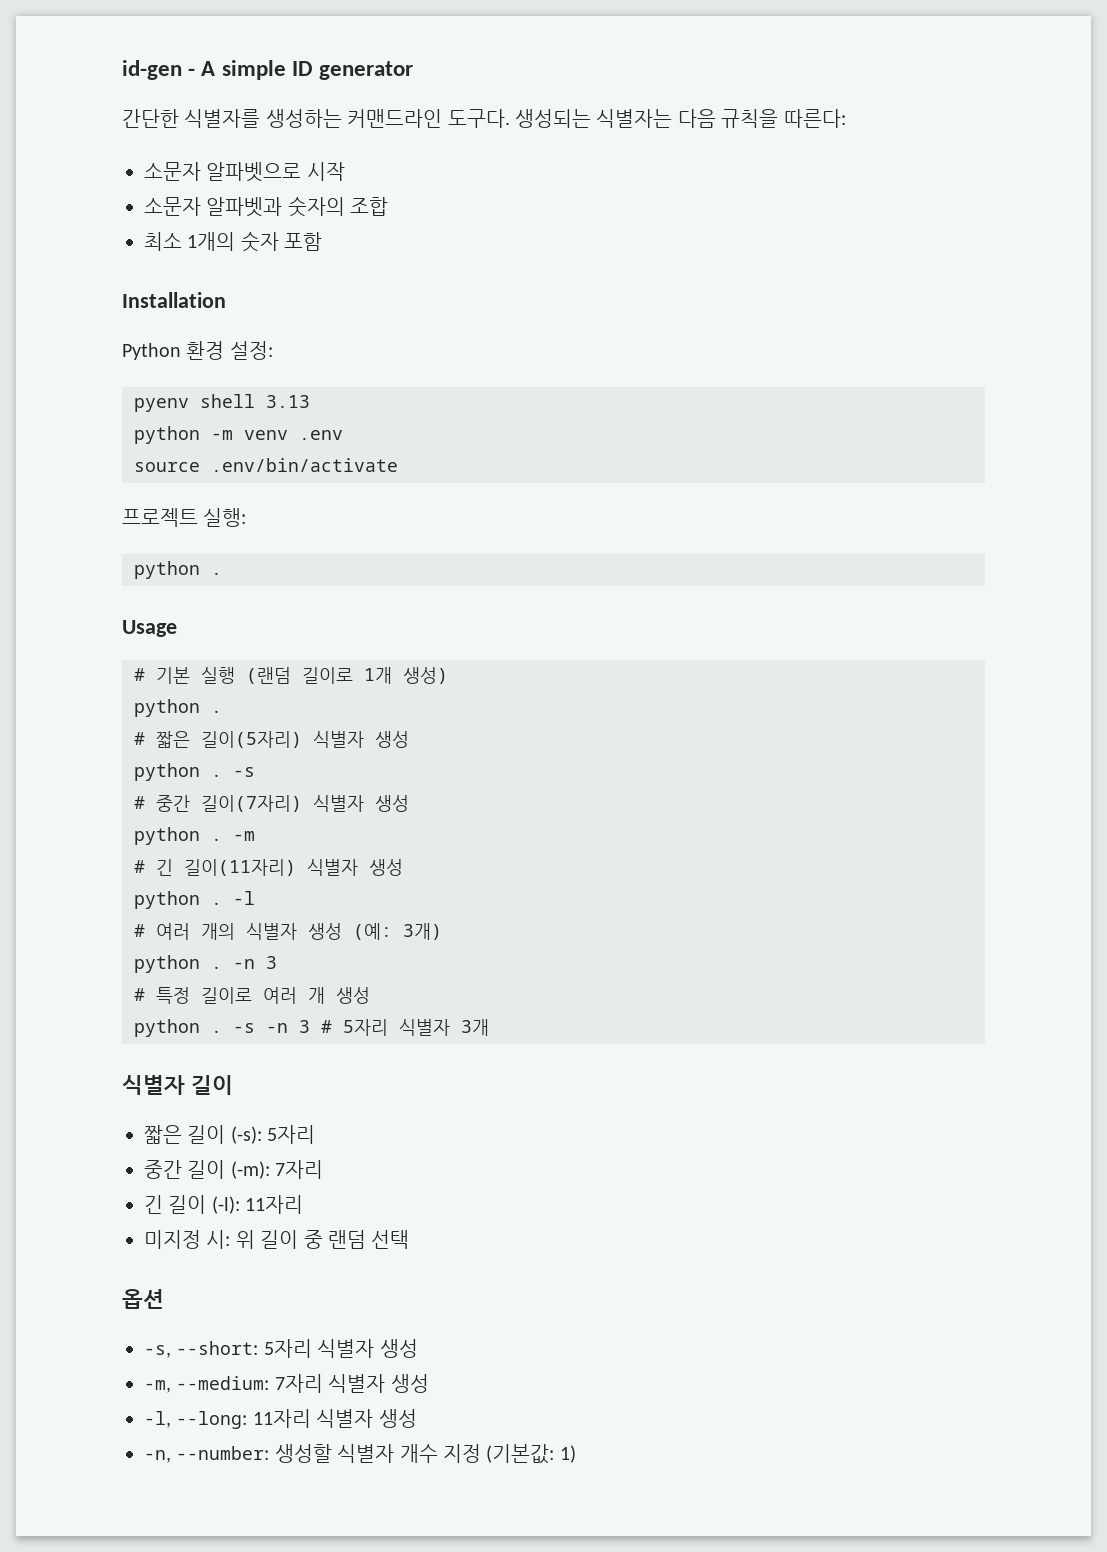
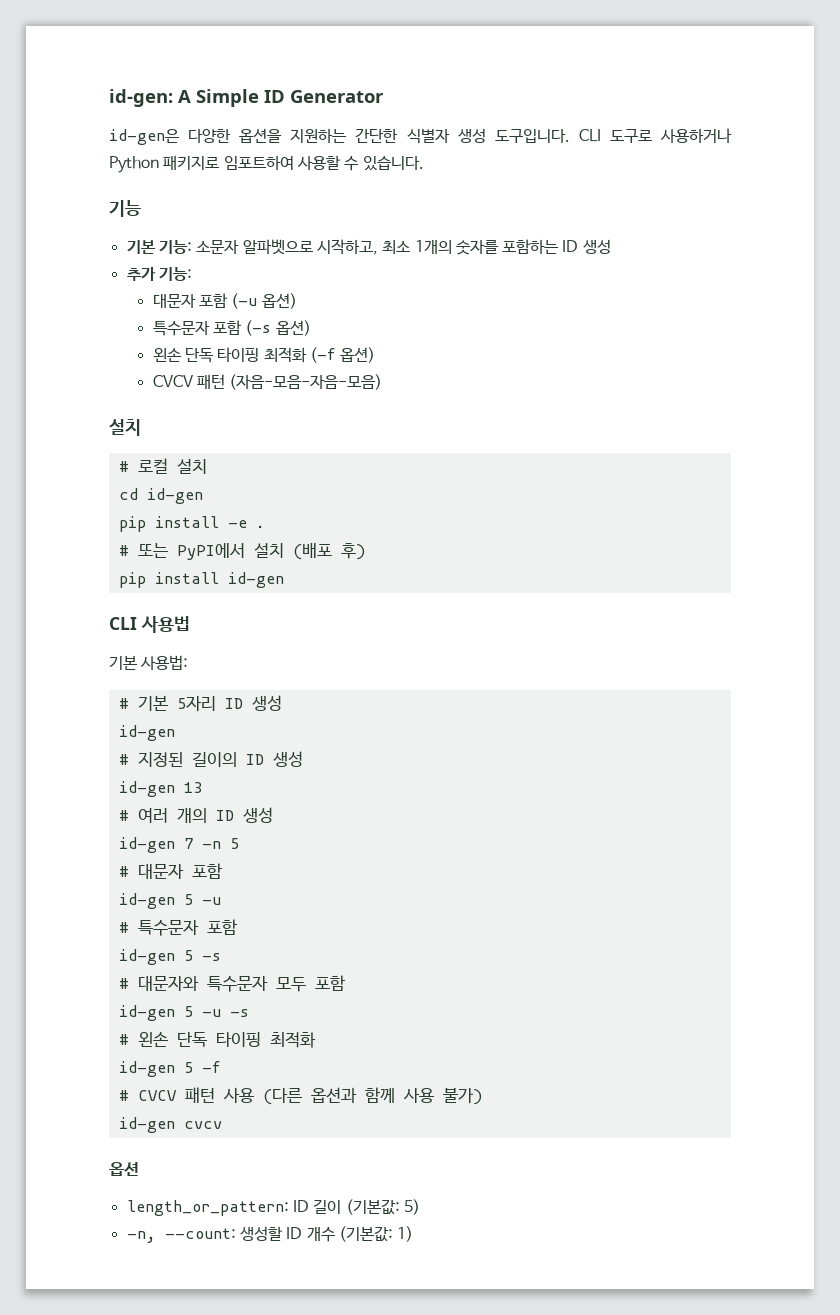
- id-gen - A simple ID generator
- 간단한 식별자를 생성하는 커맨드라인 도구다. 생성되는 식별자는 다음 규칙을 따른다:
- 소문자 알파벳으로 시작
- 소문자 알파벳과 숫자의 조합
- 최소 1개의 숫자 포함
- Installation
- Python 환경 설정:
- pyenv shell 3.13
- python -m venv .env
- source .env/bin/activate
- 프로젝트 실행:
- python .
- Usage
- # 기본 실행 (랜덤 길이로 1개 생성)
- python .
- # 짧은 길이(5자리) 식별자 생성
- python . -s
- # 중간 길이(7자리) 식별자 생성
- python . -m
- # 긴 길이(11자리) 식별자 생성
- python . -l
+ id-gen: A Simple ID Generator
+ id-gen은 다양한 옵션을 지원하는 간단한 식별자 생성 도구입니다. CLI 도구로 사용하거나 Python 패키지로 임포트하여 사용할 수 있습니다.
+ 기능
+ 기본 기능: 소문자 알파벳으로 시작하고, 최소 1개의 숫자를 포함하는 ID 생성
+ 추가 기능:
+ 대문자 포함 (-u 옵션)
+ 특수문자 포함 (-s 옵션)
+ 왼손 단독 타이핑 최적화 (-f 옵션)
+ CVCV 패턴 (자음-모음-자음-모음)
+ 설치
+ # 로컬 설치
+ cd id-gen
+ pip install -e .
+ # 또는 PyPI에서 설치 (배포 후)
+ pip install id-gen
+ CLI 사용법
+ 기본 사용법:
+ # 기본 5자리 ID 생성
+ id-gen
+ # 지정된 길이의 ID 생성
+ id-gen 13
- # 여러 개의 식별자 생성 (예: 3개)
- python . -n 3
- # 특정 길이로 여러 개 생성
- python . -s -n 3 # 5자리 식별자 3개
- 식별자 길이
- 짧은 길이 (-s): 5자리
- 중간 길이 (-m): 7자리
- 긴 길이 (-l): 11자리
- 미지정 시: 위 길이 중 랜덤 선택
+ # 여러 개의 ID 생성
+ id-gen 7 -n 5
+ # 대문자 포함
+ id-gen 5 -u
+ # 특수문자 포함
+ id-gen 5 -s
+ # 대문자와 특수문자 모두 포함
+ id-gen 5 -u -s
+ # 왼손 단독 타이핑 최적화
+ id-gen 5 -f
+ # CVCV 패턴 사용 (다른 옵션과 함께 사용 불가)
+ id-gen cvcv
  옵션
- -s, --short: 5자리 식별자 생성
- -m, --medium: 7자리 식별자 생성
- -l, --long: 11자리 식별자 생성
- -n, --number: 생성할 식별자 개수 지정 (기본값: 1)
+ length_or_pattern: ID 길이 (기본값: 5)
+ -n, --count: 생성할 ID 개수 (기본값: 1)

